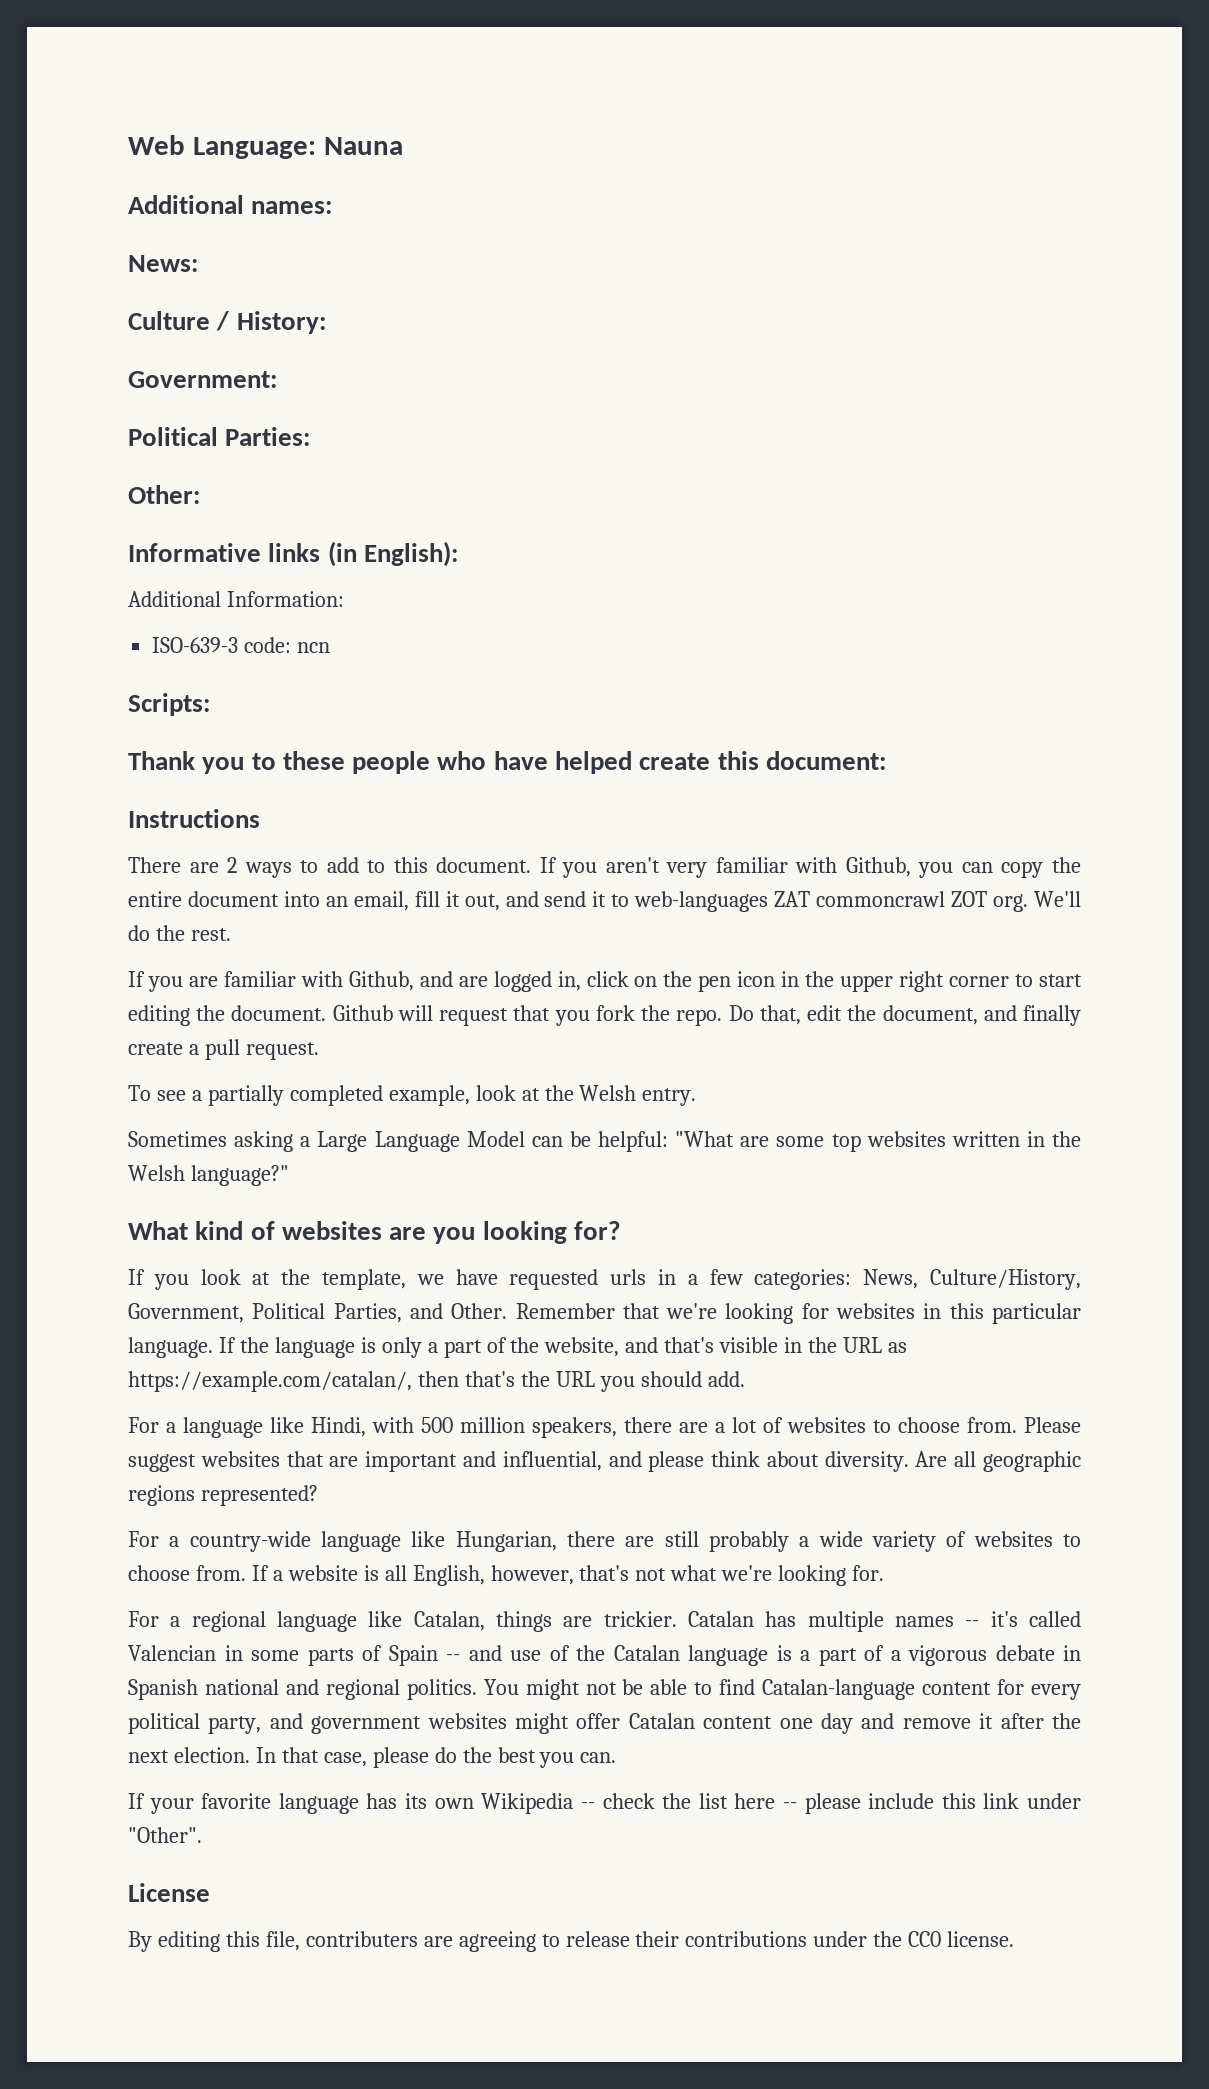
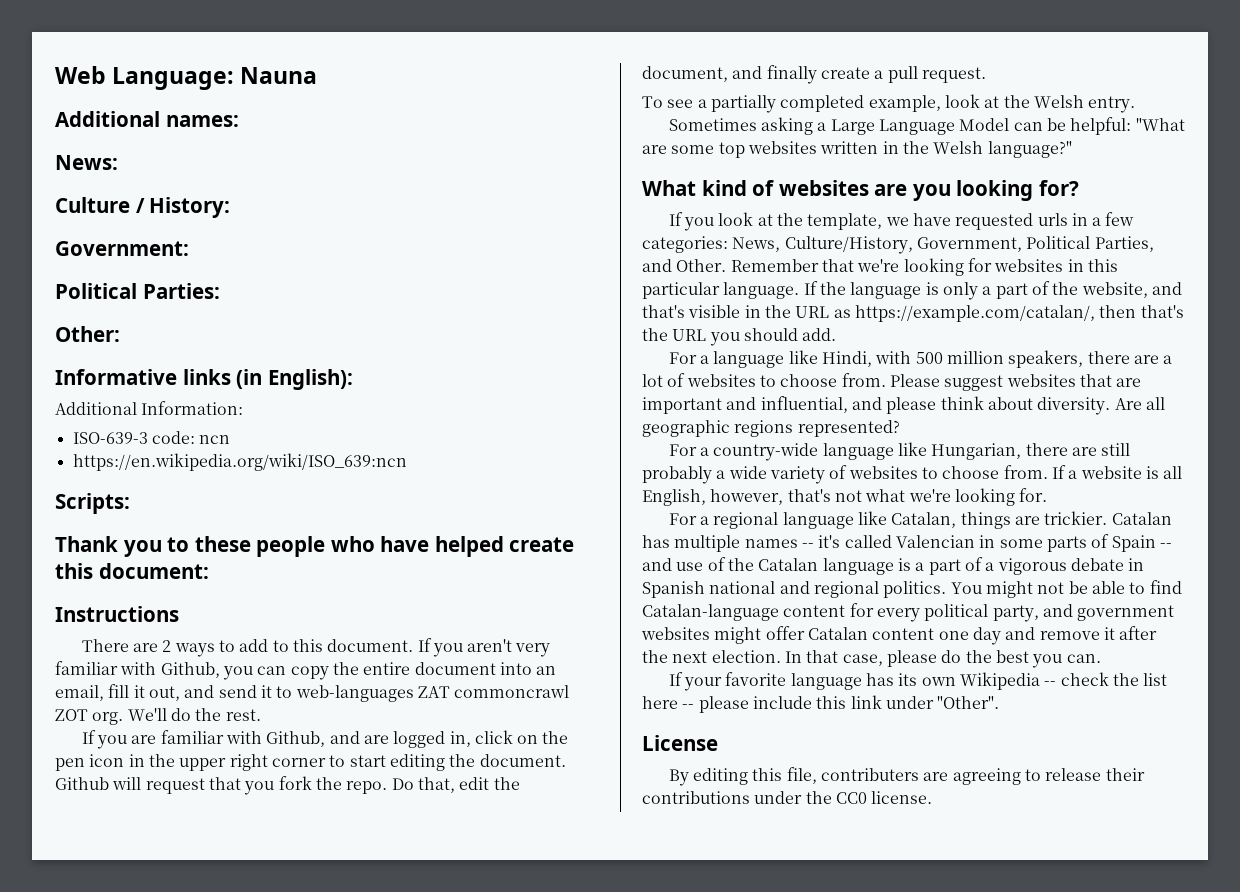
+ https://en.wikipedia.org/wiki/ISO_639:ncn

